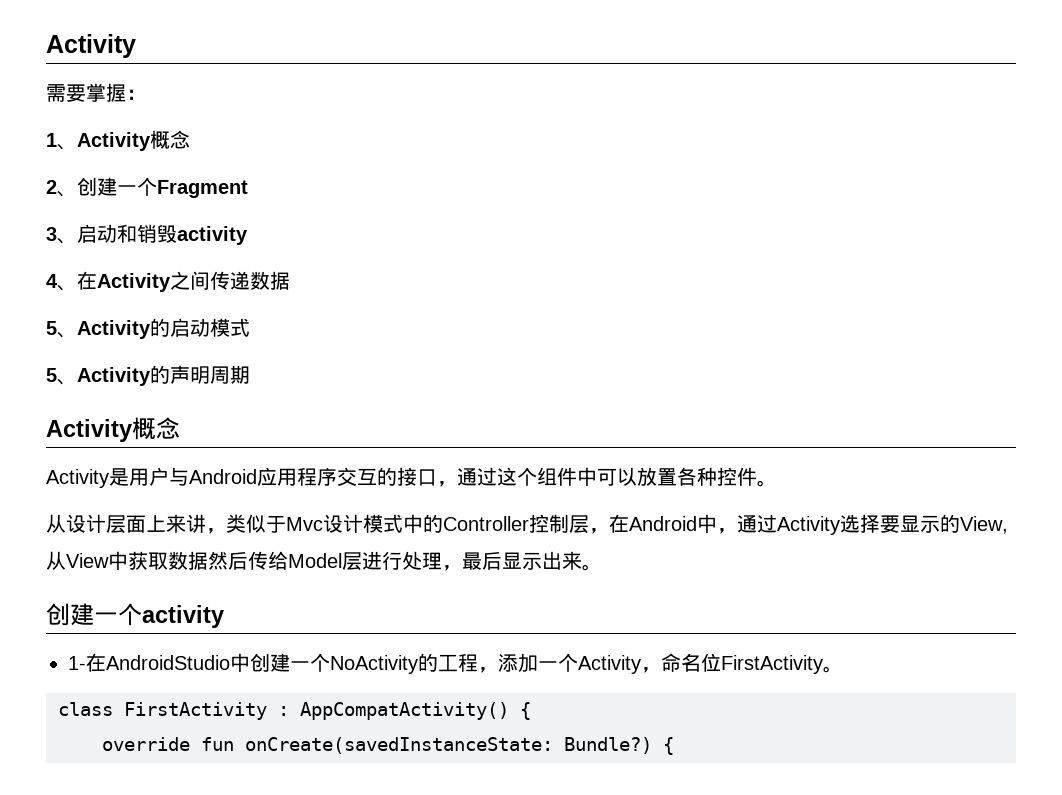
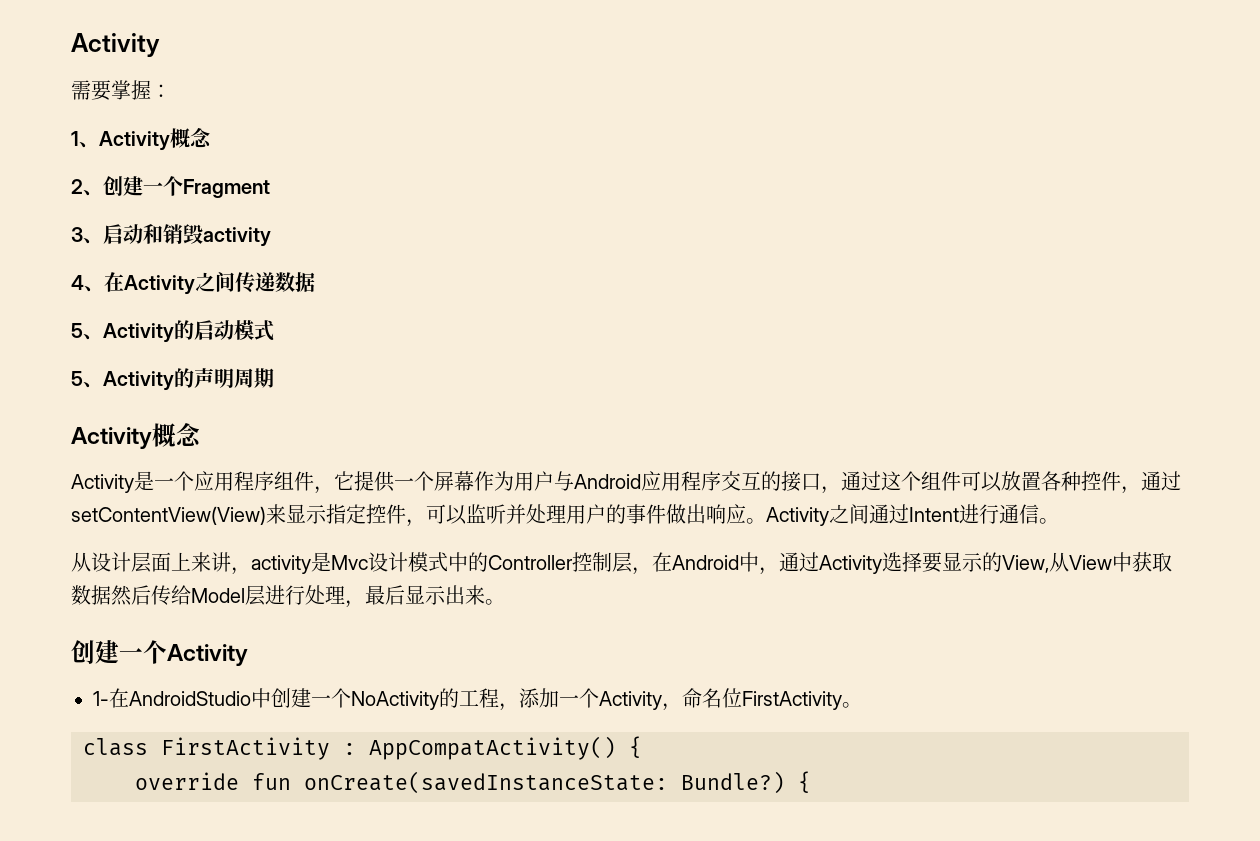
- Activity是用户与Android应用程序交互的接口，通过这个组件中可以放置各种控件。
+ Activity是一个应用程序组件，它提供一个屏幕作为用户与Android应用程序交互的接口，通过这个组件可以放置各种控件，通过setContentView(View)来显示指定控件，可以监听并处理用户的事件做出响应。Activity之间通过Intent进行通信。
- 从设计层面上来讲，类似于Mvc设计模式中的Controller控制层，在Android中，通过Activity选择要显示的View,从View中获取数据然后传给Model层进行处理，最后显示出来。
+ 从设计层面上来讲，activity是Mvc设计模式中的Controller控制层，在Android中，通过Activity选择要显示的View,从View中获取数据然后传给Model层进行处理，最后显示出来。
- 创建一个activity
+ 创建一个Activity

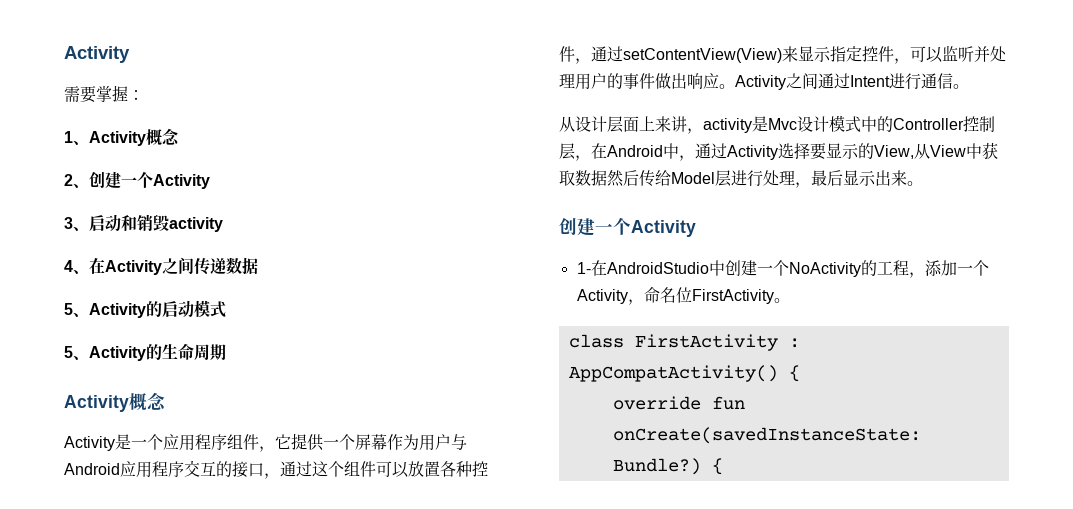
- 2、创建一个Fragment
+ 2、创建一个Activity
- 5、Activity的声明周期
+ 5、Activity的生命周期

